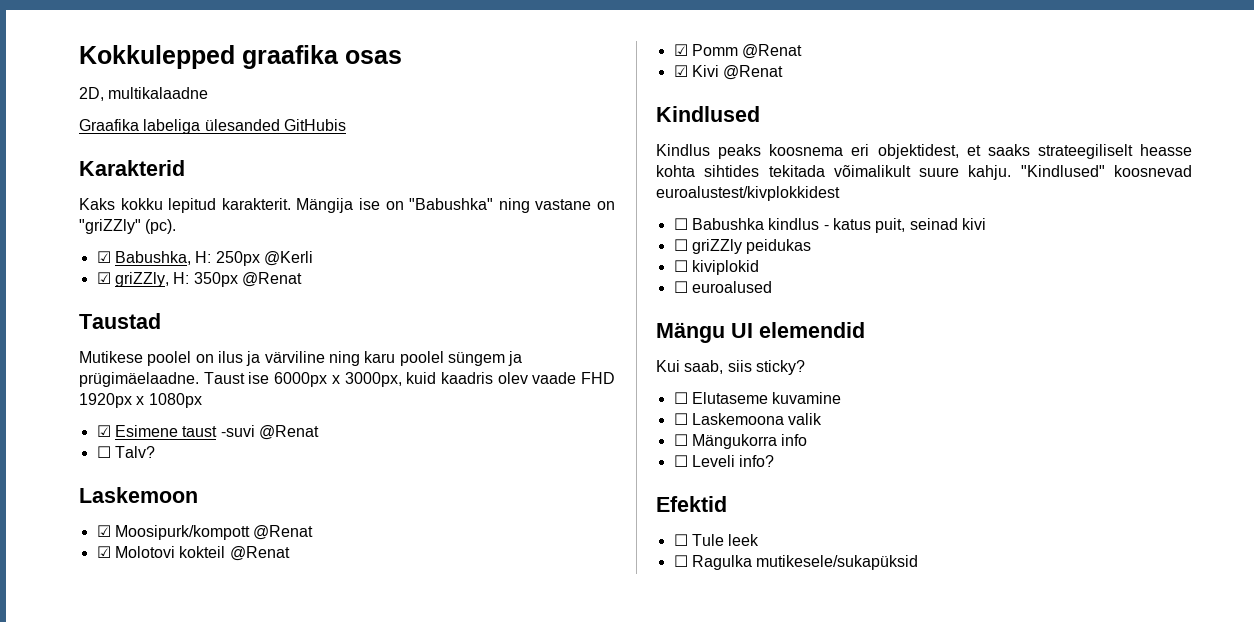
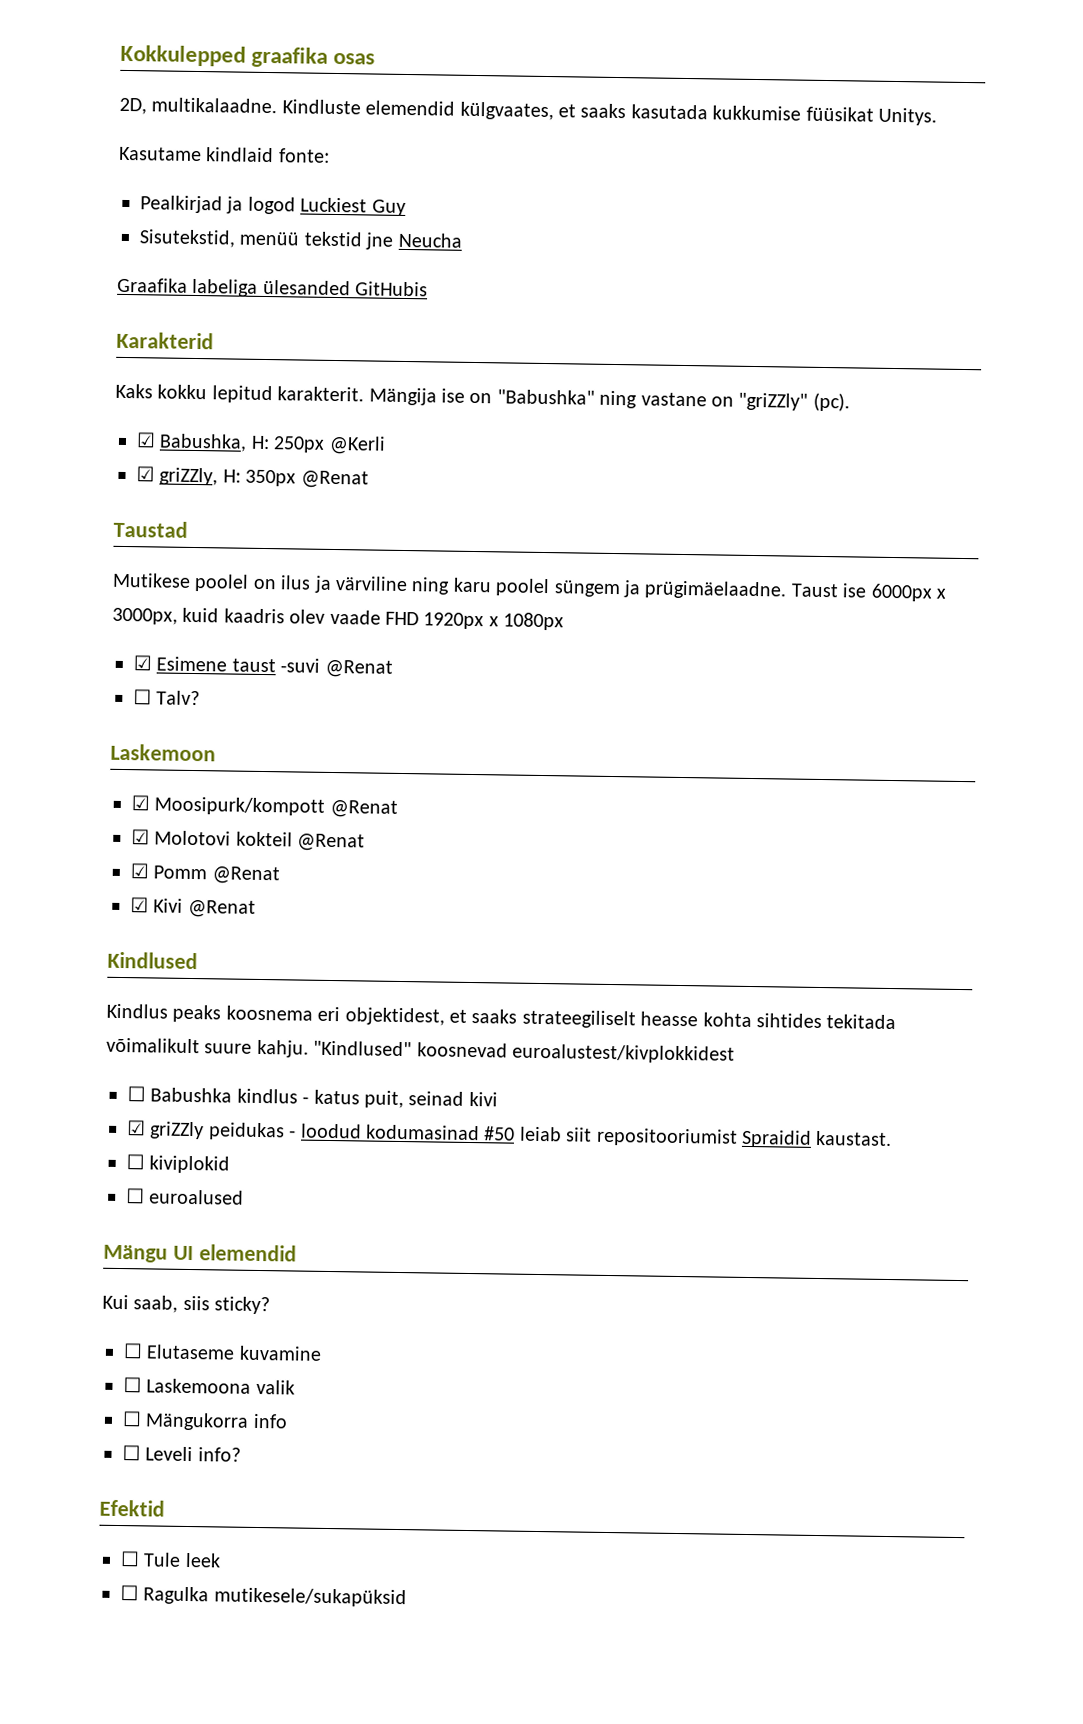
- 2D, multikalaadne
+ 2D, multikalaadne. Kindluste elemendid külgvaates, et saaks kasutada kukkumise füüsikat Unitys.
+ Kasutame kindlaid fonte:
+ Pealkirjad ja logod Luckiest Guy
+ Sisutekstid, menüü tekstid jne Neucha
- ☐ griZZly peidukas
+ ☑ griZZly peidukas - loodud kodumasinad #50 leiab siit repositooriumist Spraidid kaustast.

